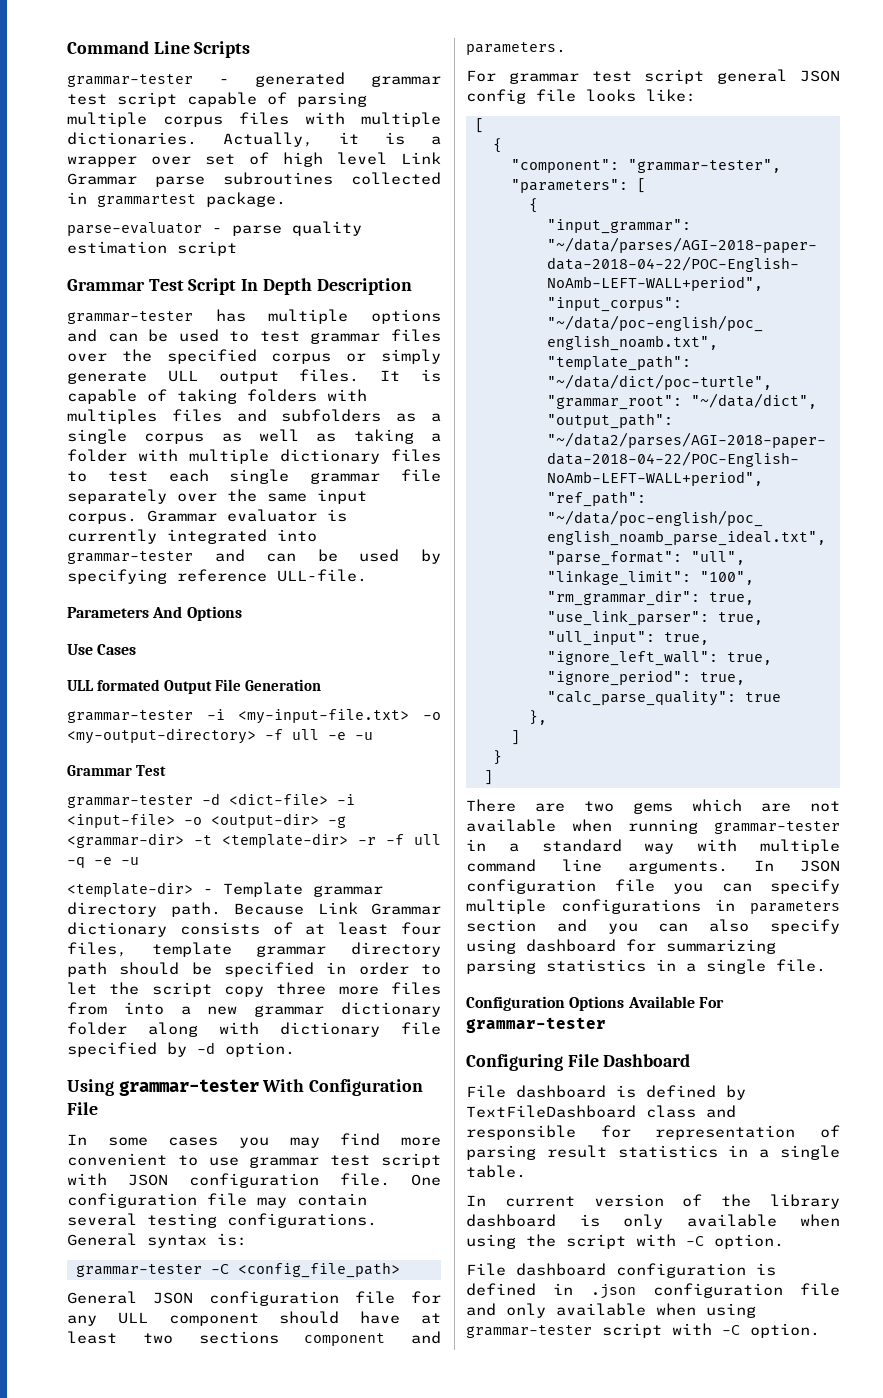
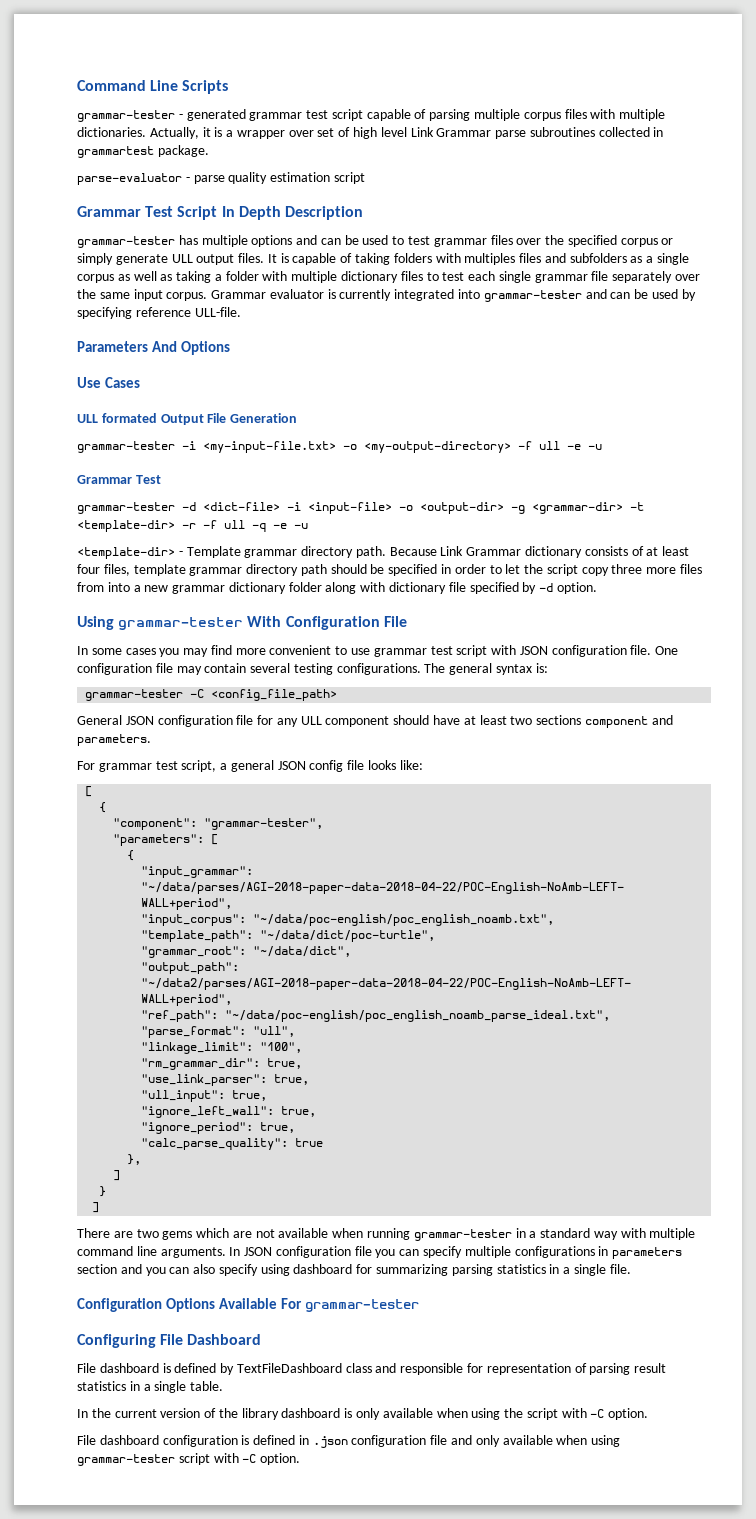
- General syntax is:
+ The general syntax is:
- For grammar test script general JSON config file looks like:
+ For grammar test script, a general JSON config file looks like:
- In current version of the library dashboard is only available when using the script with -C option.
+ In the current version of the library dashboard is only available when using the script with -C option.

